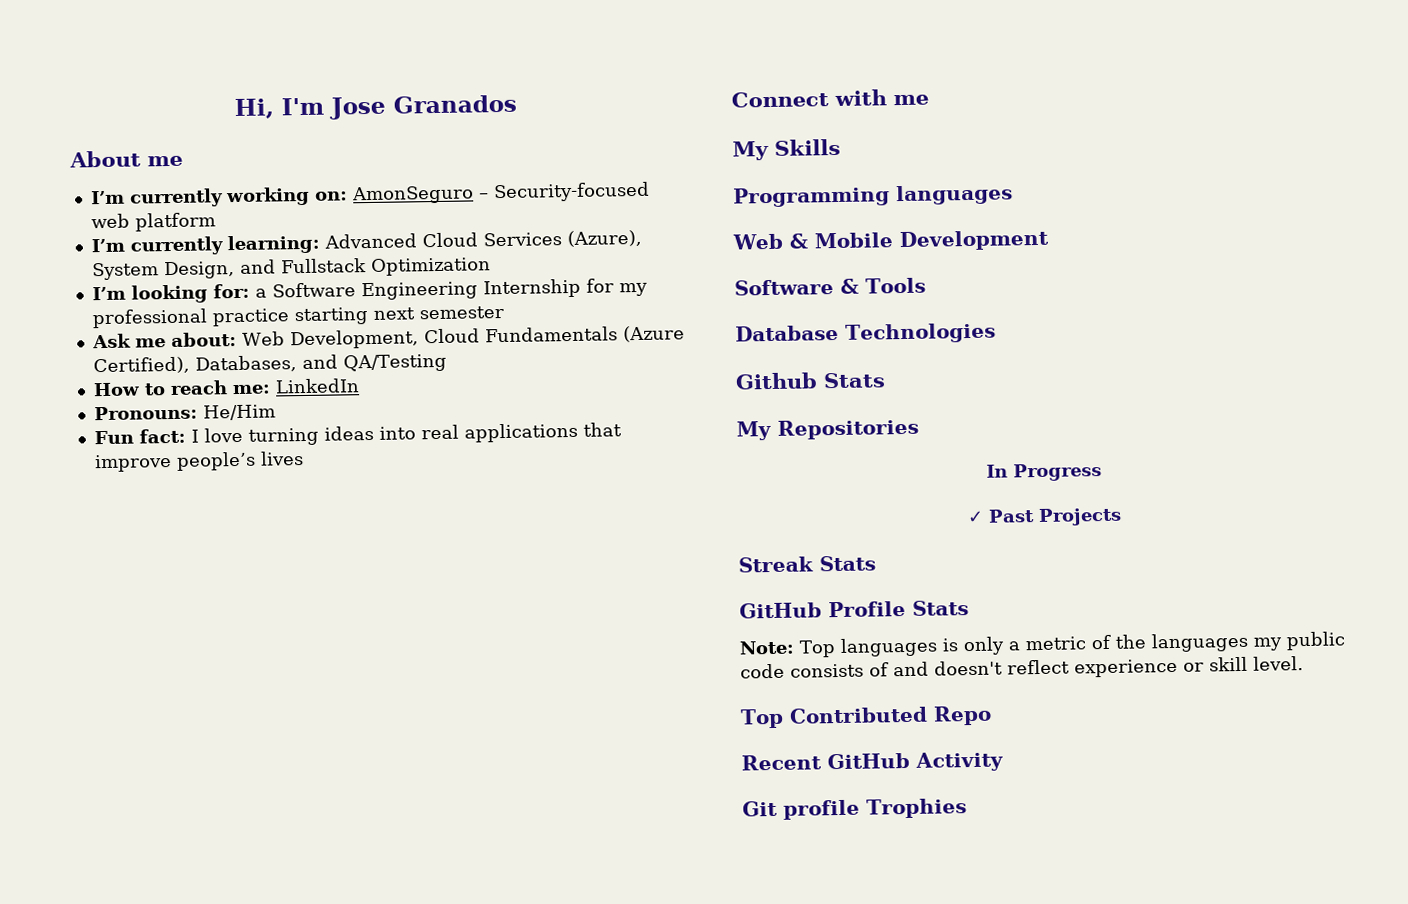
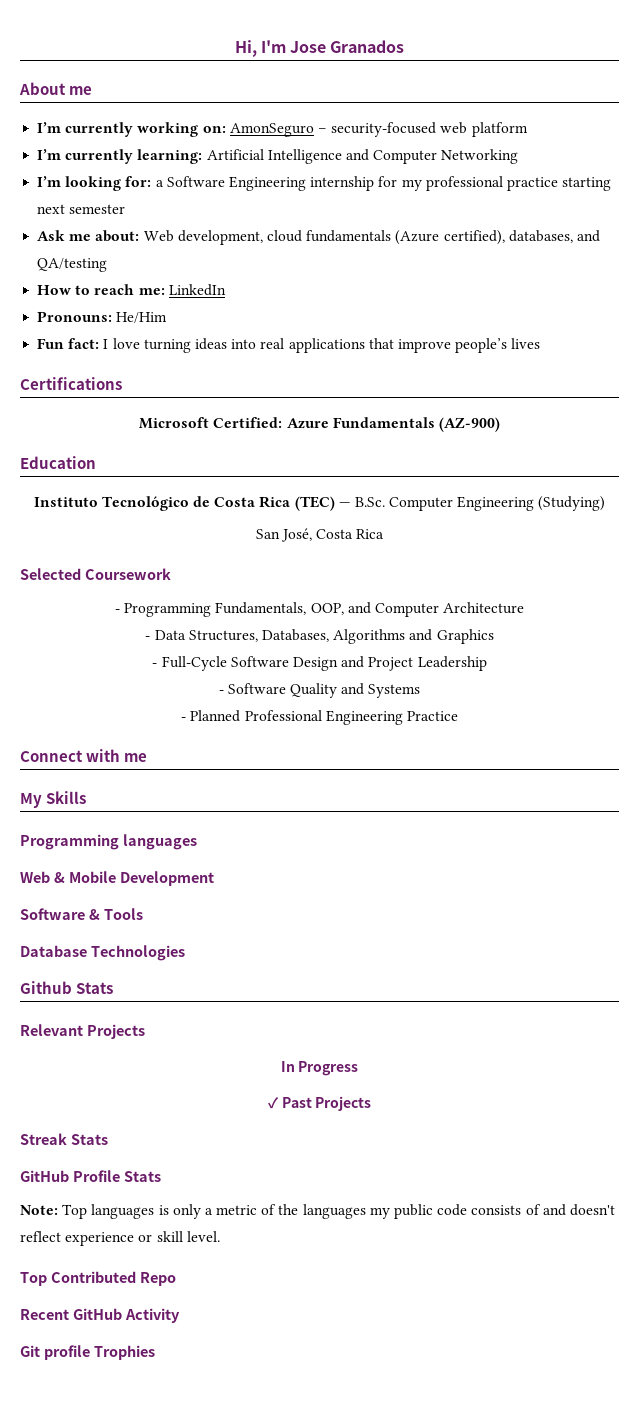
- I’m currently working on: AmonSeguro – Security-focused web platform
+ I’m currently working on: AmonSeguro – security-focused web platform
- I’m currently learning: Advanced Cloud Services (Azure), System Design, and Fullstack Optimization
+ I’m currently learning: Artificial Intelligence and Computer Networking
- I’m looking for: a Software Engineering Internship for my professional practice starting next semester
+ I’m looking for: a Software Engineering internship for my professional practice starting next semester
- Ask me about: Web Development, Cloud Fundamentals (Azure Certified), Databases, and QA/Testing
+ Ask me about: Web development, cloud fundamentals (Azure certified), databases, and QA/testing
+ Certifications
+ Microsoft Certified: Azure Fundamentals (AZ-900)
+ Education
+ Instituto Tecnológico de Costa Rica (TEC) — B.Sc. Computer Engineering (Studying)
+ San José, Costa Rica
+ Selected Coursework
+ - Programming Fundamentals, OOP, and Computer Architecture
+ - Data Structures, Databases, Algorithms and Graphics
+ - Full-Cycle Software Design and Project Leadership
+ - Software Quality and Systems
+ - Planned Professional Engineering Practice
- My Repositories
+ Relevant Projects

